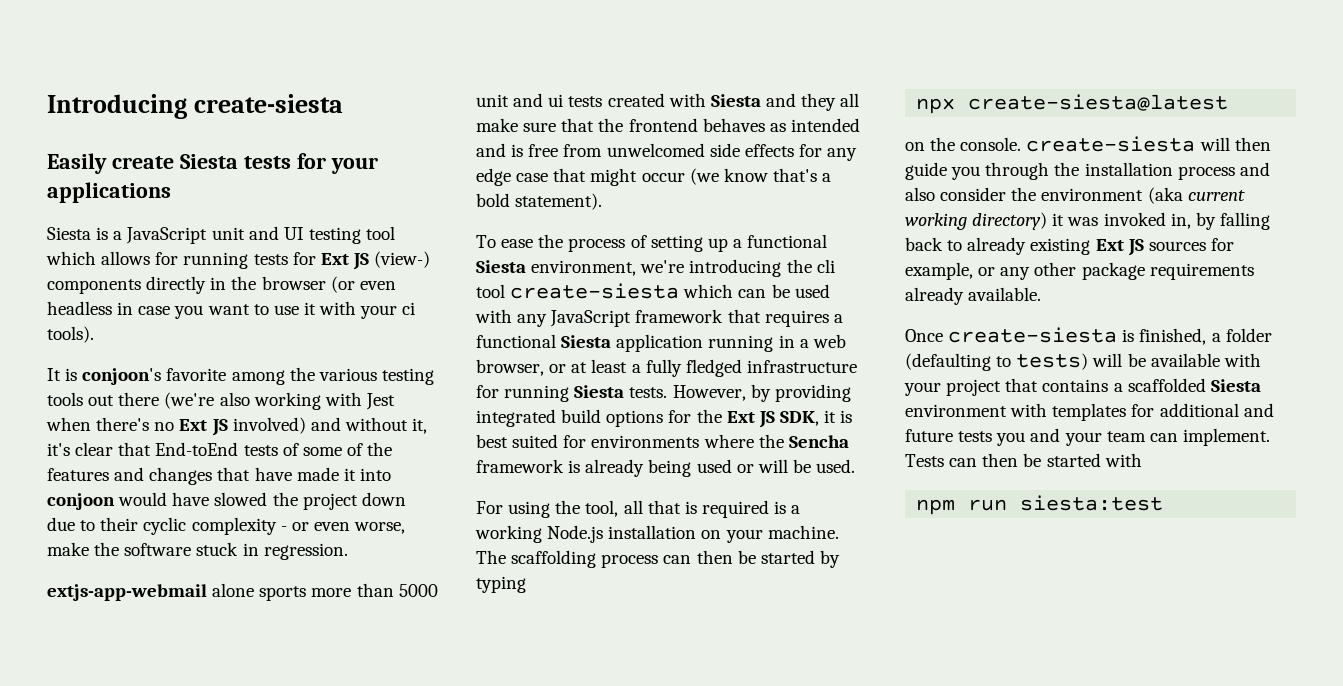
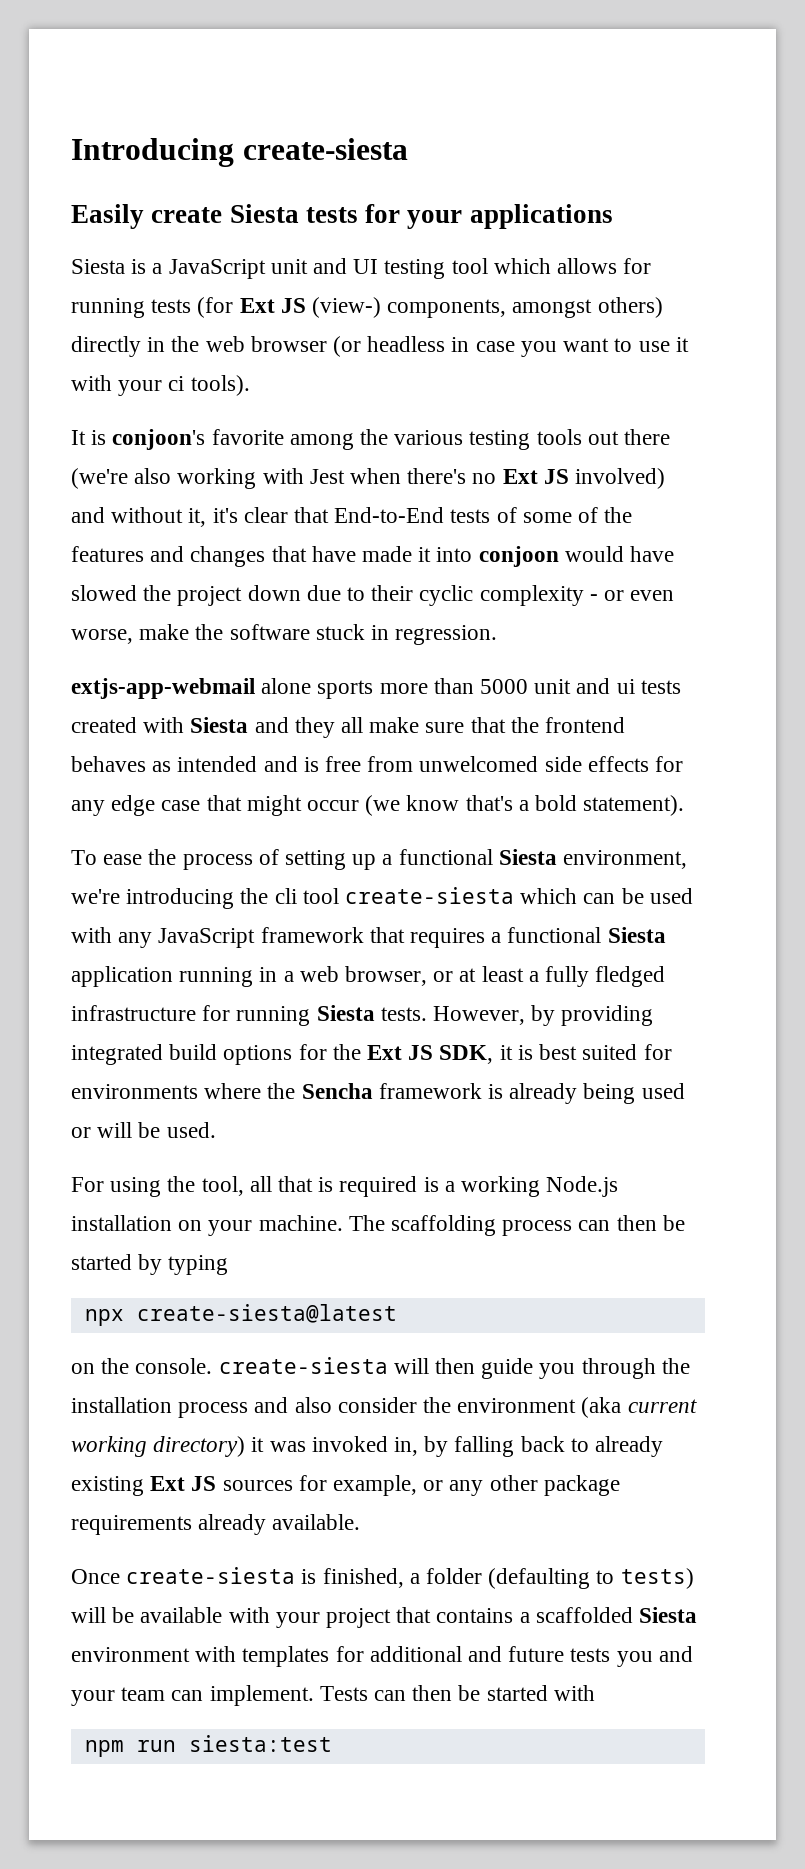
- Siesta is a JavaScript unit and UI testing tool which allows for running tests for Ext JS (view-) components directly in the browser (or even headless in case you want to use it with your ci tools).
+ Siesta is a JavaScript unit and UI testing tool which allows for running tests (for Ext JS (view-) components, amongst others) directly in the web browser (or headless in case you want to use it with your ci tools).
- It is conjoon's favorite among the various testing tools out there (we're also working with Jest when there's no Ext JS involved) and without it, it's clear that End-toEnd tests of some of the features and changes that have made it into conjoon would have slowed the project down due to their cyclic complexity - or even worse, make the software stuck in regression.
+ It is conjoon's favorite among the various testing tools out there (we're also working with Jest when there's no Ext JS involved) and without it, it's clear that End-to-End tests of some of the features and changes that have made it into conjoon would have slowed the project down due to their cyclic complexity - or even worse, make the software stuck in regression.

